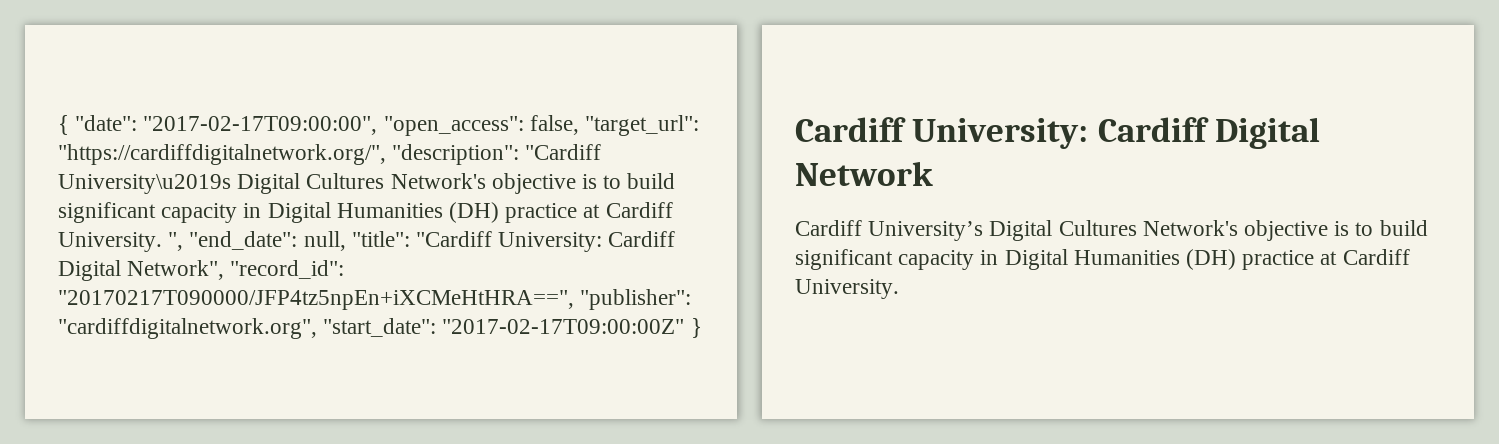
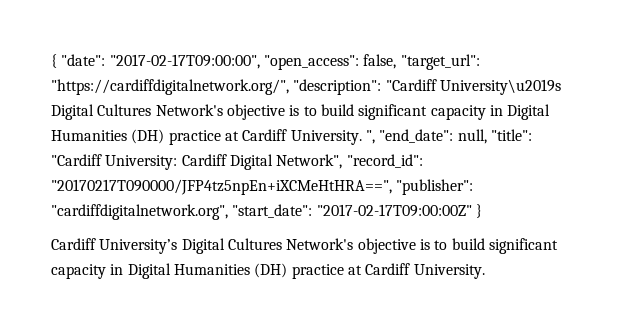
- Cardiff University: Cardiff Digital Network

